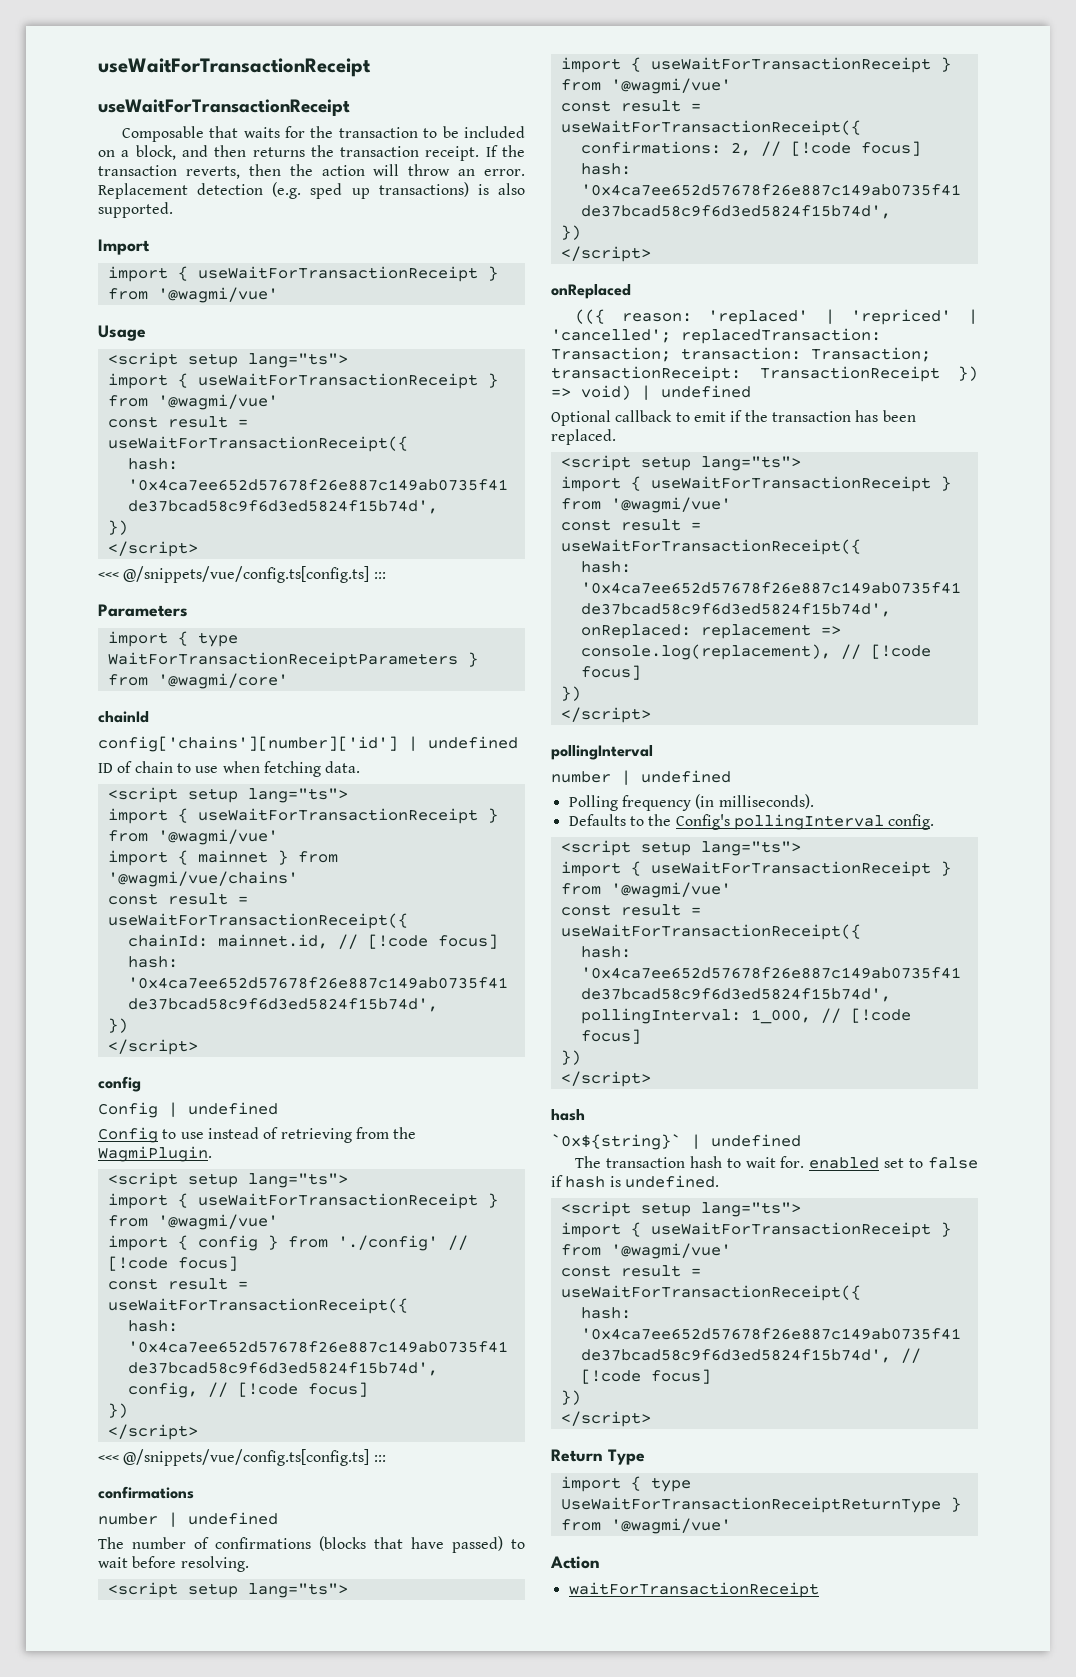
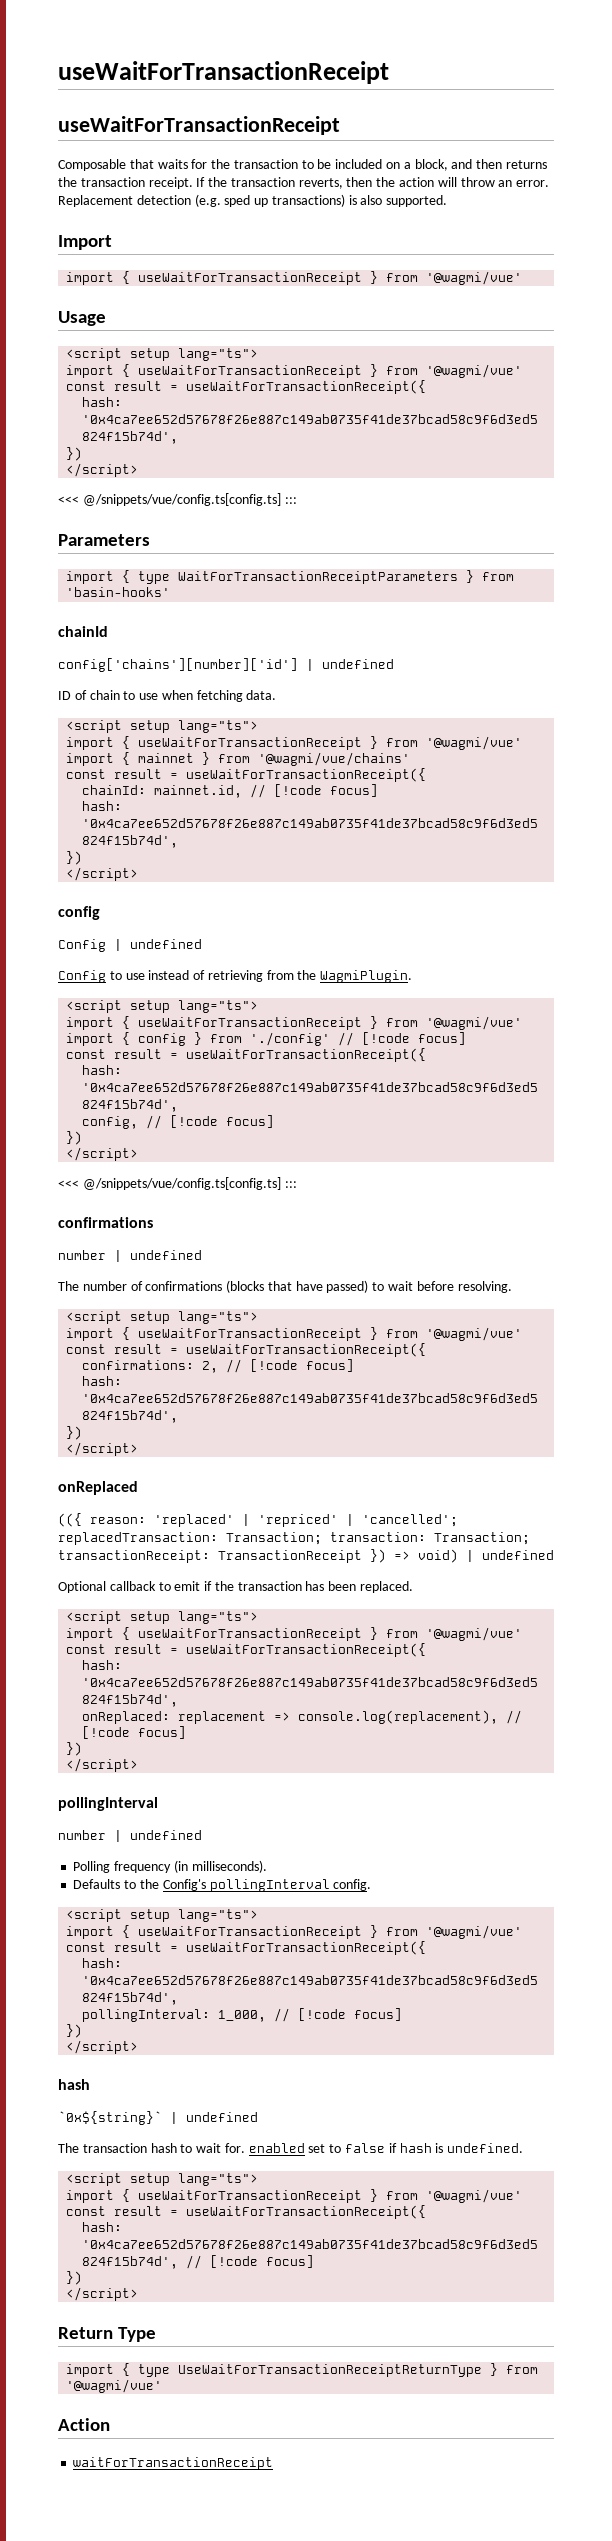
- import { type WaitForTransactionReceiptParameters } from '@wagmi/core'
+ import { type WaitForTransactionReceiptParameters } from 'basin-hooks'

